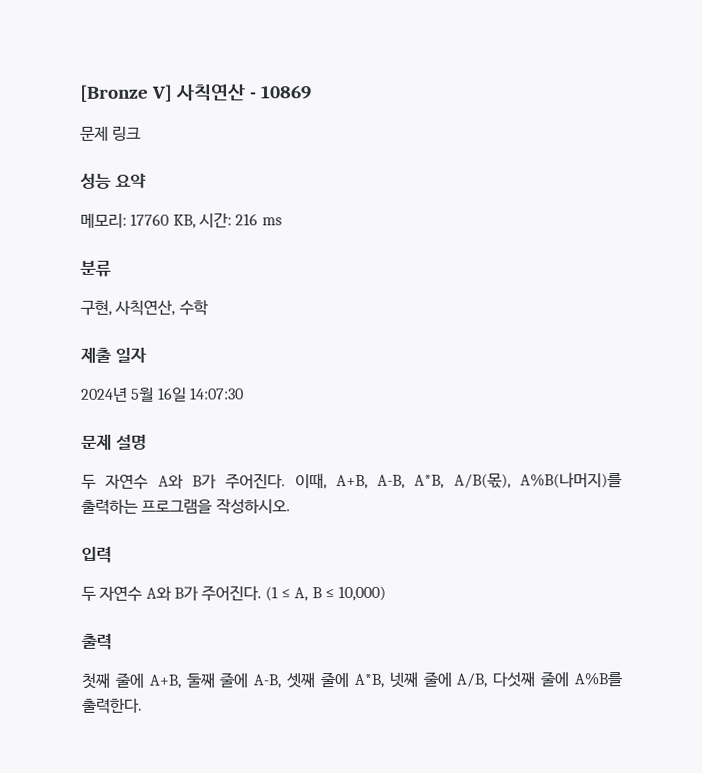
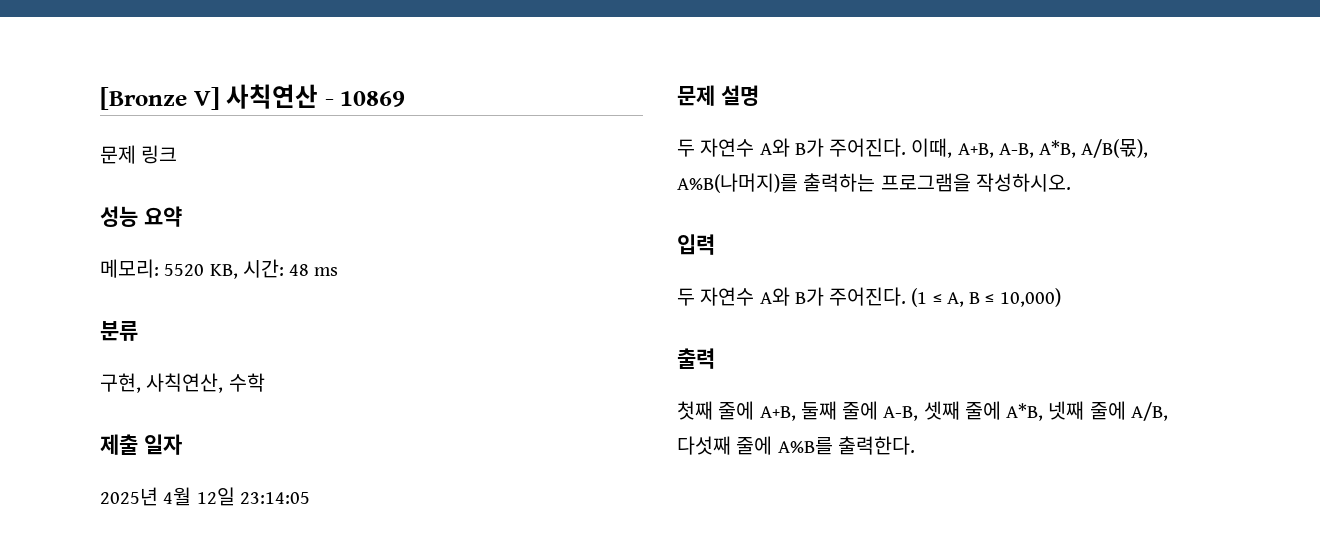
- 메모리: 17760 KB, 시간: 216 ms
+ 메모리: 5520 KB, 시간: 48 ms
- 2024년 5월 16일 14:07:30
+ 2025년 4월 12일 23:14:05

